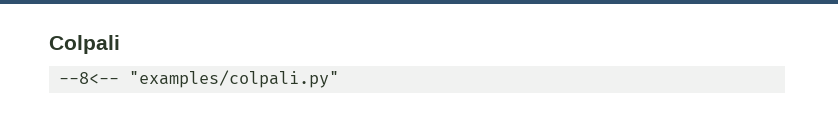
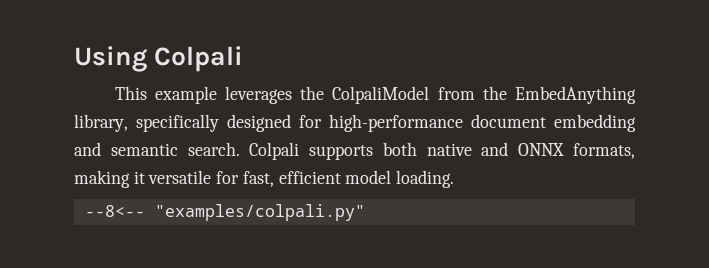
- Colpali
+ Using Colpali
+ This example leverages the ColpaliModel from the EmbedAnything library, specifically designed for high-performance document embedding and semantic search. Colpali supports both native and ONNX formats, making it versatile for fast, efficient model loading.

